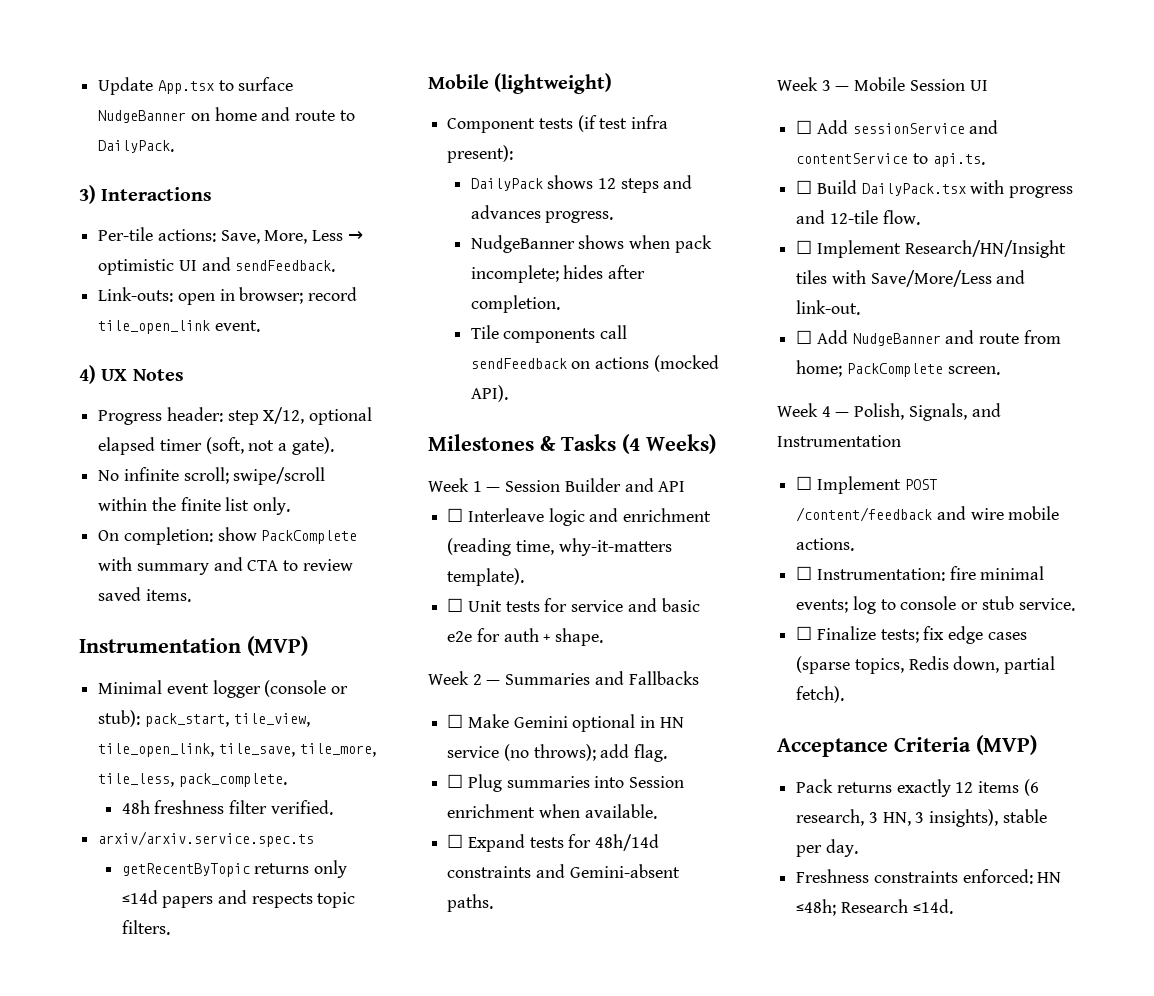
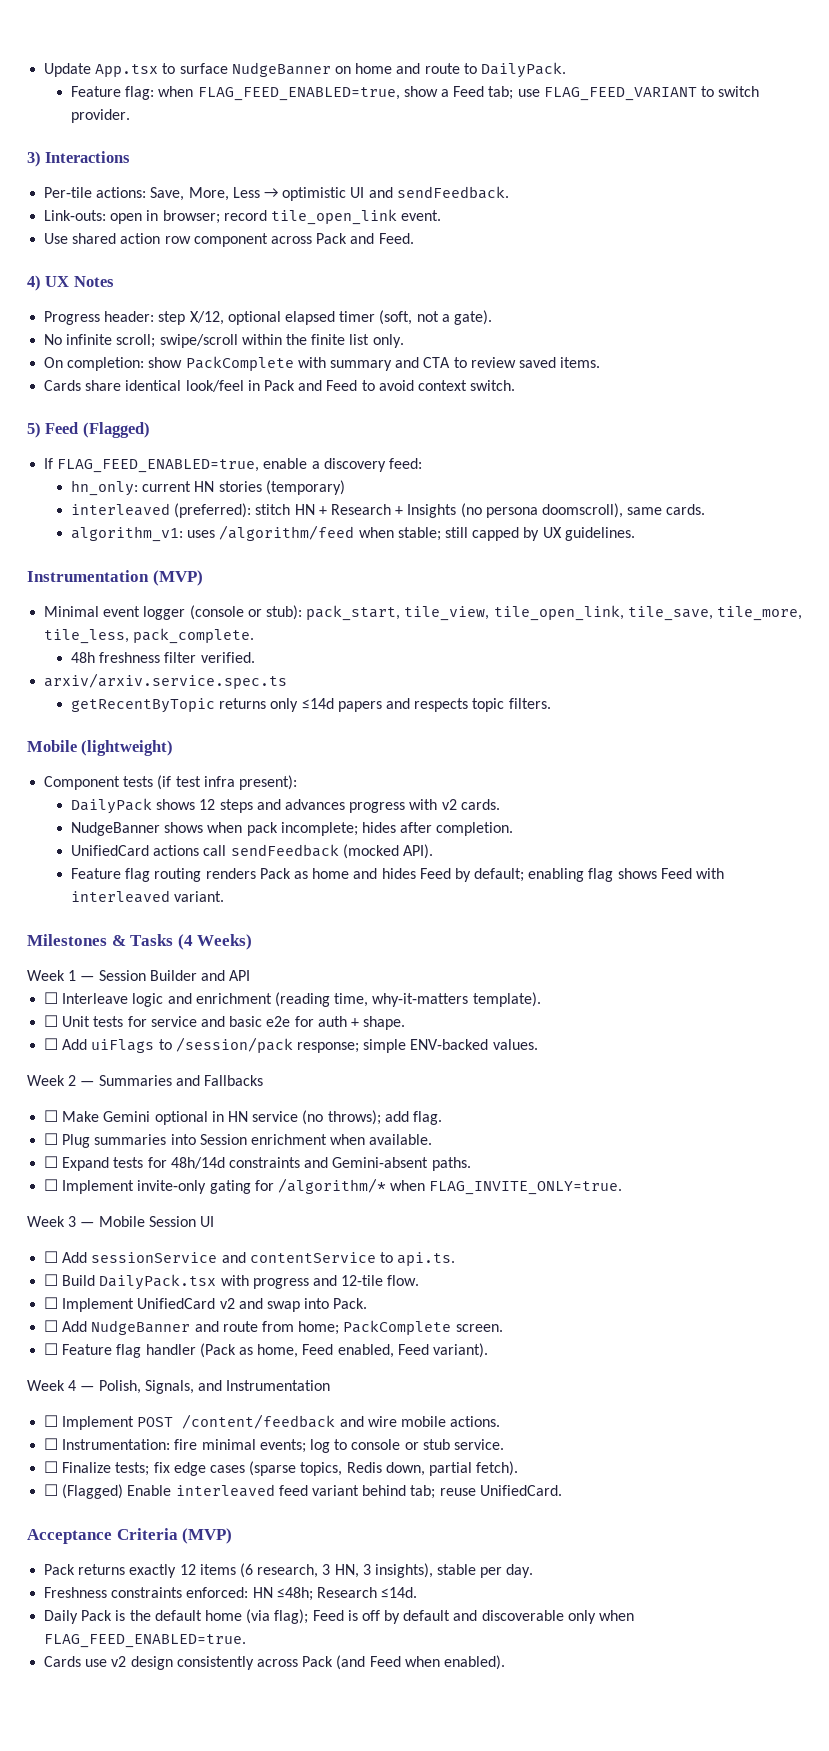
+ Feature flag: when FLAG_FEED_ENABLED=true, show a Feed tab; use FLAG_FEED_VARIANT to switch provider.
+ Use shared action row component across Pack and Feed.
+ Cards share identical look/feel in Pack and Feed to avoid context switch.
+ 5) Feed (Flagged)
+ If FLAG_FEED_ENABLED=true, enable a discovery feed:
+ hn_only: current HN stories (temporary)
+ interleaved (preferred): stitch HN + Research + Insights (no persona doomscroll), same cards.
+ algorithm_v1: uses /algorithm/feed when stable; still capped by UX guidelines.
- DailyPack shows 12 steps and advances progress.
+ DailyPack shows 12 steps and advances progress with v2 cards.
- Tile components call sendFeedback on actions (mocked API).
+ UnifiedCard actions call sendFeedback (mocked API).
+ Feature flag routing renders Pack as home and hides Feed by default; enabling flag shows Feed with interleaved variant.
+ ☐ Add uiFlags to /session/pack response; simple ENV‑backed values.
+ ☐ Implement invite‑only gating for /algorithm/* when FLAG_INVITE_ONLY=true.
- ☐ Implement Research/HN/Insight tiles with Save/More/Less and link‑out.
+ ☐ Implement UnifiedCard v2 and swap into Pack.
+ ☐ Feature flag handler (Pack as home, Feed enabled, Feed variant).
+ ☐ (Flagged) Enable interleaved feed variant behind tab; reuse UnifiedCard.
+ Daily Pack is the default home (via flag); Feed is off by default and discoverable only when FLAG_FEED_ENABLED=true.
+ Cards use v2 design consistently across Pack (and Feed when enabled).

